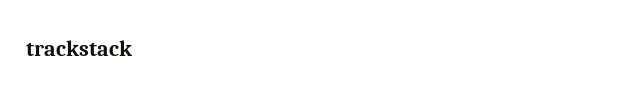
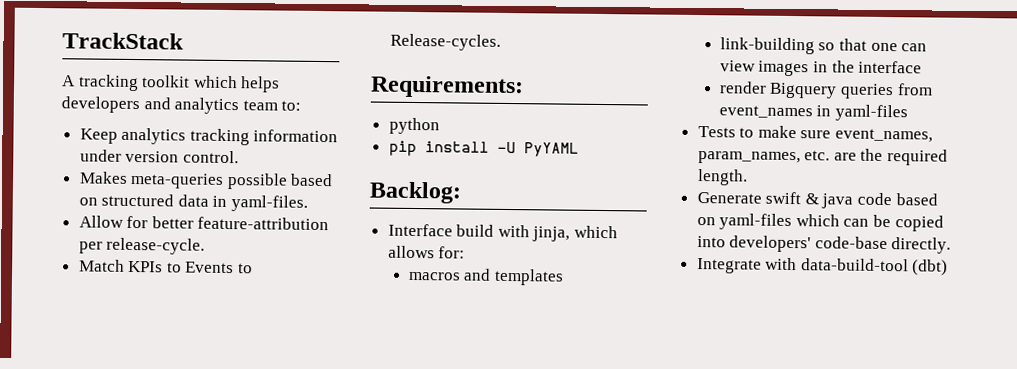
- trackstack
+ TrackStack
+ A tracking toolkit which helps developers and analytics team to:
+ Keep analytics tracking information under version control.
+ Makes meta-queries possible based on structured data in yaml-files.
+ Allow for better feature-attribution per release-cycle.
+ Match KPIs to Events to Release-cycles.
+ Requirements:
+ python
+ pip install -U PyYAML
+ Backlog:
+ Interface build with jinja, which allows for:
+ macros and templates
+ link-building so that one can view images in the interface
+ render Bigquery queries from event_names in yaml-files
+ Tests to make sure event_names, param_names, etc. are the required length.
+ Generate swift & java code based on yaml-files which can be copied into developers' code-base directly.
+ Integrate with data-build-tool (dbt)

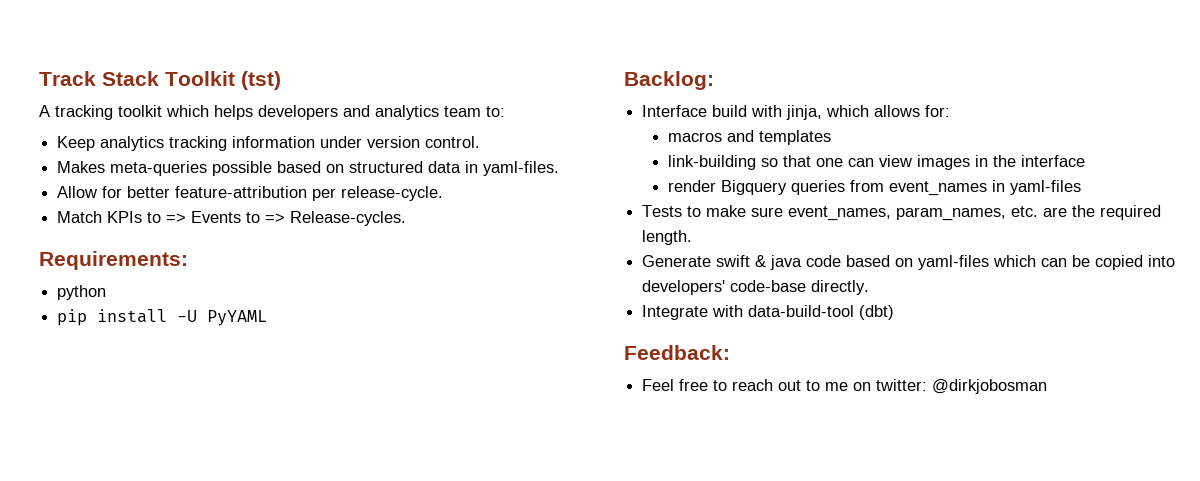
- TrackStack
+ Track Stack Toolkit (tst)
- Match KPIs to Events to Release-cycles.
+ Match KPIs to => Events to => Release-cycles.
+ Feedback:
+ Feel free to reach out to me on twitter: @dirkjobosman

